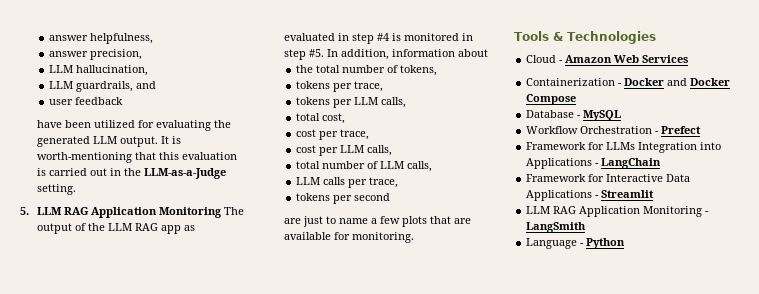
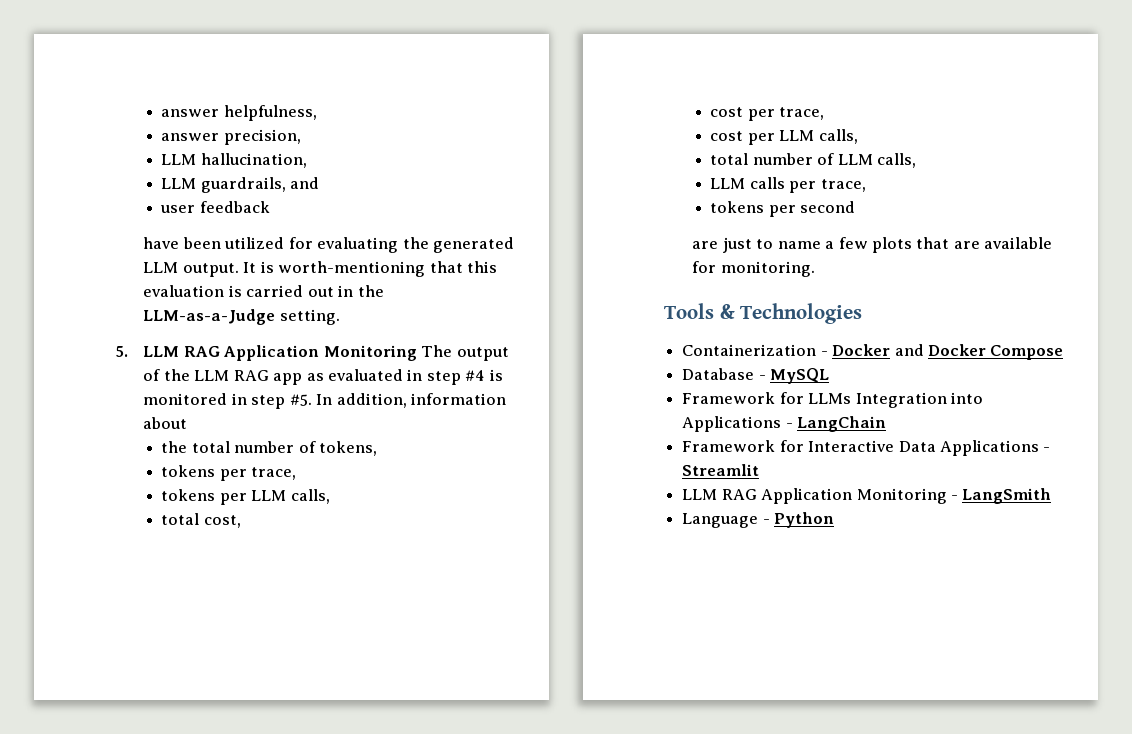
- Cloud - Amazon Web Services
- Workflow Orchestration - Prefect

